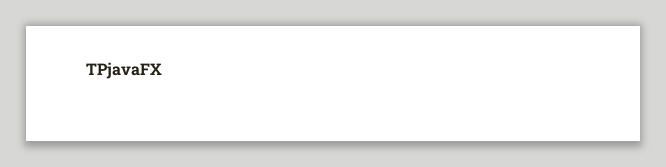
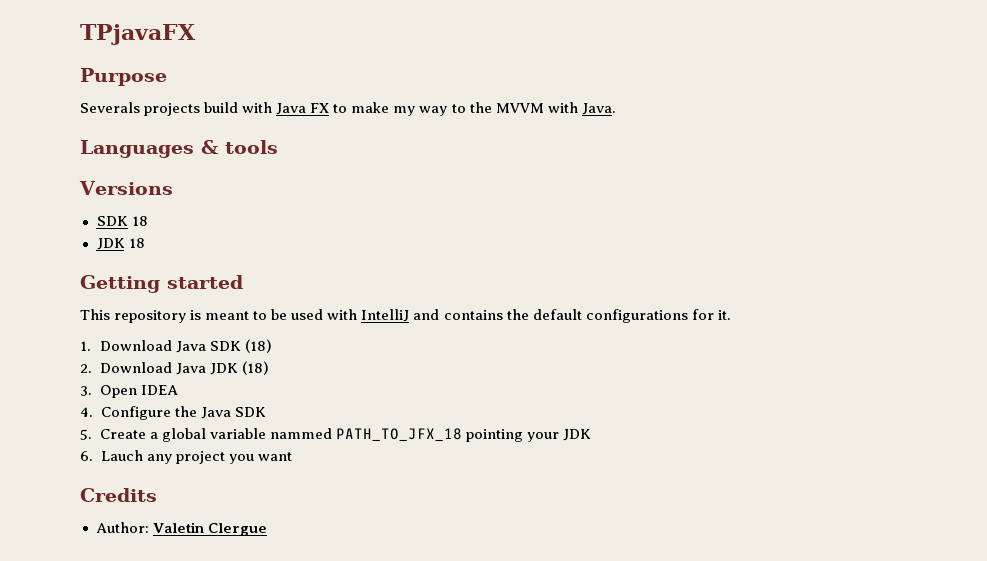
+ Purpose
+ Severals projects build with Java FX to make my way to the MVVM with Java.
+ Languages & tools
+ Versions
+ SDK 18
+ JDK 18
+ Getting started
+ This repository is meant to be used with IntelliJ and contains the default configurations for it.
+ 1. Download Java SDK (18)
+ 2. Download Java JDK (18)
+ 3. Open IDEA
+ 4. Configure the Java SDK
+ 5. Create a global variable nammed PATH_TO_JFX_18 pointing your JDK
+ 6. Lauch any project you want
+ Credits
+ Author: Valetin Clergue

